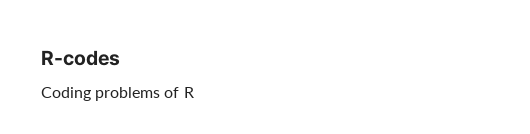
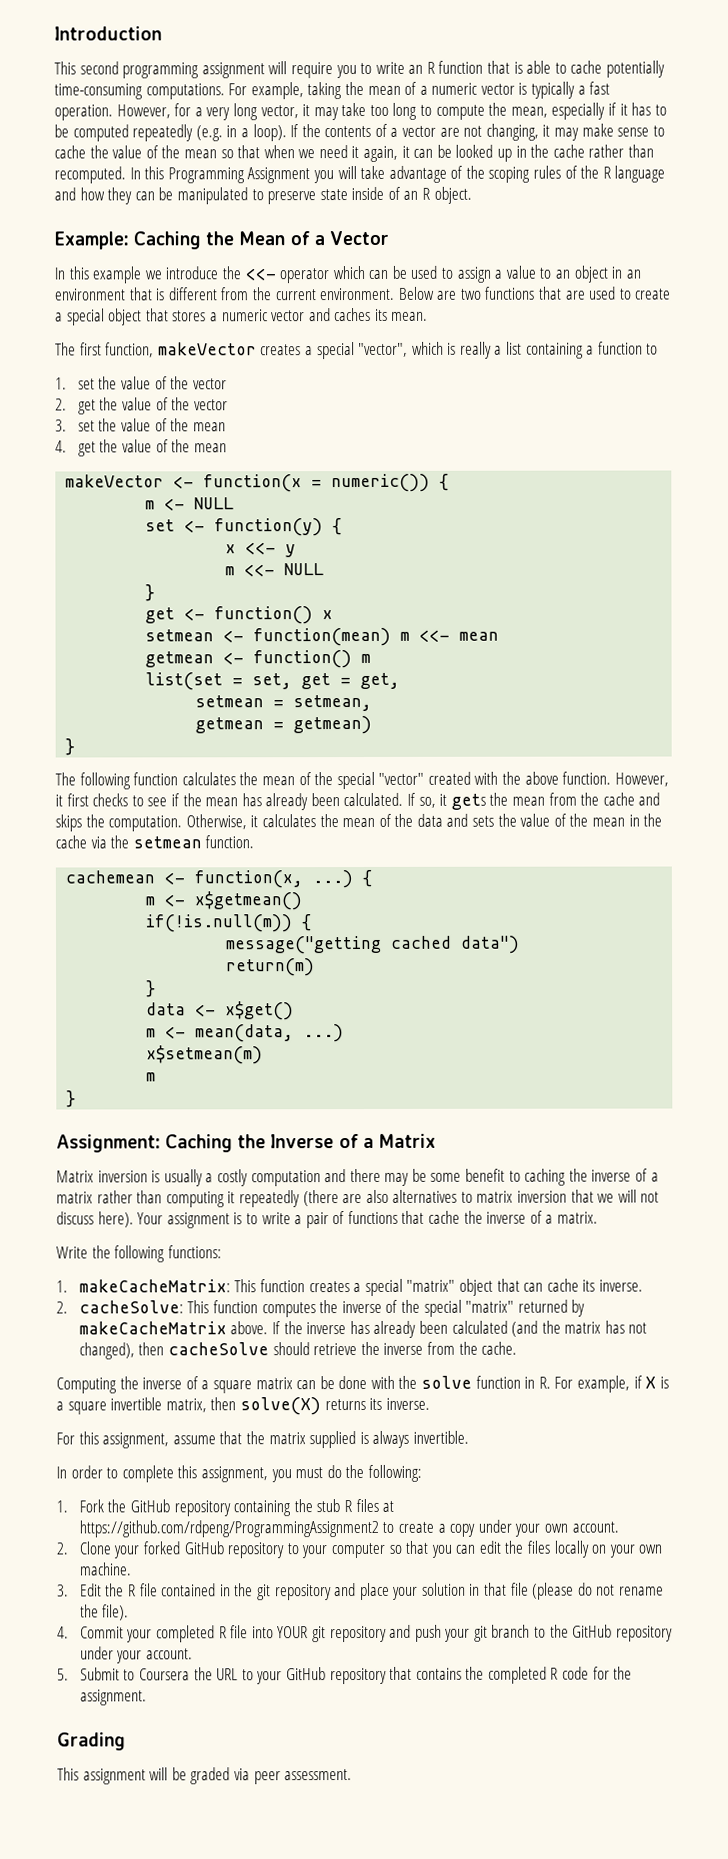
- R-codes
- Coding problems of R
+ Introduction
+ This second programming assignment will require you to write an R function that is able to cache potentially time-consuming computations. For example, taking the mean of a numeric vector is typically a fast operation. However, for a very long vector, it may take too long to compute the mean, especially if it has to be computed repeatedly (e.g. in a loop). If the contents of a vector are not changing, it may make sense to cache the value of the mean so that when we need it again, it can be looked up in the cache rather than recomputed. In this Programming Assignment you will take advantage of the scoping rules of the R language and how they can be manipulated to preserve state inside of an R object.
+ Example: Caching the Mean of a Vector
+ In this example we introduce the <<- operator which can be used to assign a value to an object in an environment that is different from the current environment. Below are two functions that are used to create a special object that stores a numeric vector and caches its mean.
+ The first function, makeVector creates a special "vector", which is really a list containing a function to
+ 1. set the value of the vector
+ 2. get the value of the vector
+ 3. set the value of the mean
+ 4. get the value of the mean
+ makeVector <- function(x = numeric()) {
+ m <- NULL
+ set <- function(y) {
+ x <<- y
+ m <<- NULL
+ }
+ get <- function() x
+ setmean <- function(mean) m <<- mean
+ getmean <- function() m
+ list(set = set, get = get,
+ setmean = setmean,
+ getmean = getmean)
+ }
+ The following function calculates the mean of the special "vector" created with the above function. However, it first checks to see if the mean has already been calculated. If so, it gets the mean from the cache and skips the computation. Otherwise, it calculates the mean of the data and sets the value of the mean in the cache via the setmean function.
+ cachemean <- function(x, ...) {
+ m <- x$getmean()
+ if(!is.null(m)) {
+ message("getting cached data")
+ return(m)
+ }
+ data <- x$get()
+ m <- mean(data, ...)
+ x$setmean(m)
+ m
+ }
+ Assignment: Caching the Inverse of a Matrix
+ Matrix inversion is usually a costly computation and there may be some benefit to caching the inverse of a matrix rather than computing it repeatedly (there are also alternatives to matrix inversion that we will not discuss here). Your assignment is to write a pair of functions that cache the inverse of a matrix.
+ Write the following functions:
+ 1. makeCacheMatrix: This function creates a special "matrix" object that can cache its inverse.
+ 2. cacheSolve: This function computes the inverse of the special "matrix" returned by makeCacheMatrix above. If the inverse has already been calculated (and the matrix has not changed), then cacheSolve should retrieve the inverse from the cache.
+ Computing the inverse of a square matrix can be done with the solve function in R. For example, if X is a square invertible matrix, then solve(X) returns its inverse.
+ For this assignment, assume that the matrix supplied is always invertible.
+ In order to complete this assignment, you must do the following:
+ 1. Fork the GitHub repository containing the stub R files at https://github.com/rdpeng/ProgrammingAssignment2 to create a copy under your own account.
+ 2. Clone your forked GitHub repository to your computer so that you can edit the files locally on your own machine.
+ 3. Edit the R file contained in the git repository and place your solution in that file (please do not rename the file).
+ 4. Commit your completed R file into YOUR git repository and push your git branch to the GitHub repository under your account.
+ 5. Submit to Coursera the URL to your GitHub repository that contains the completed R code for the assignment.
+ Grading
+ This assignment will be graded via peer assessment.

